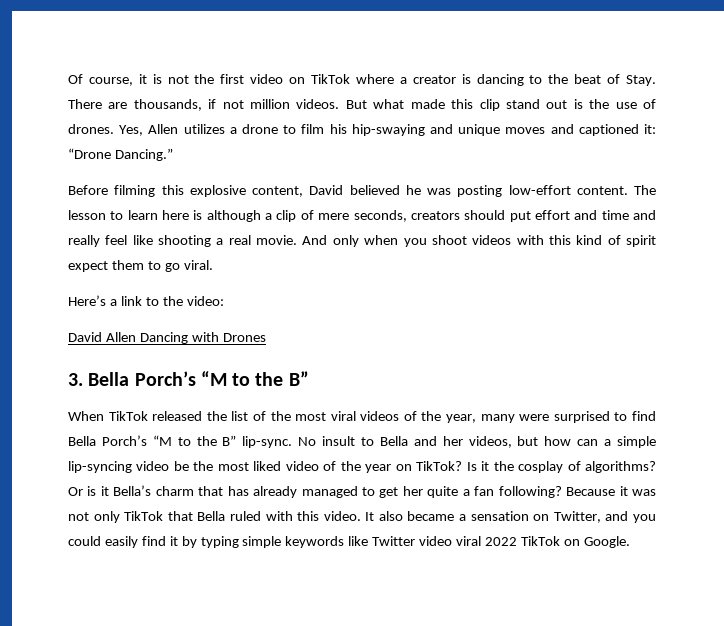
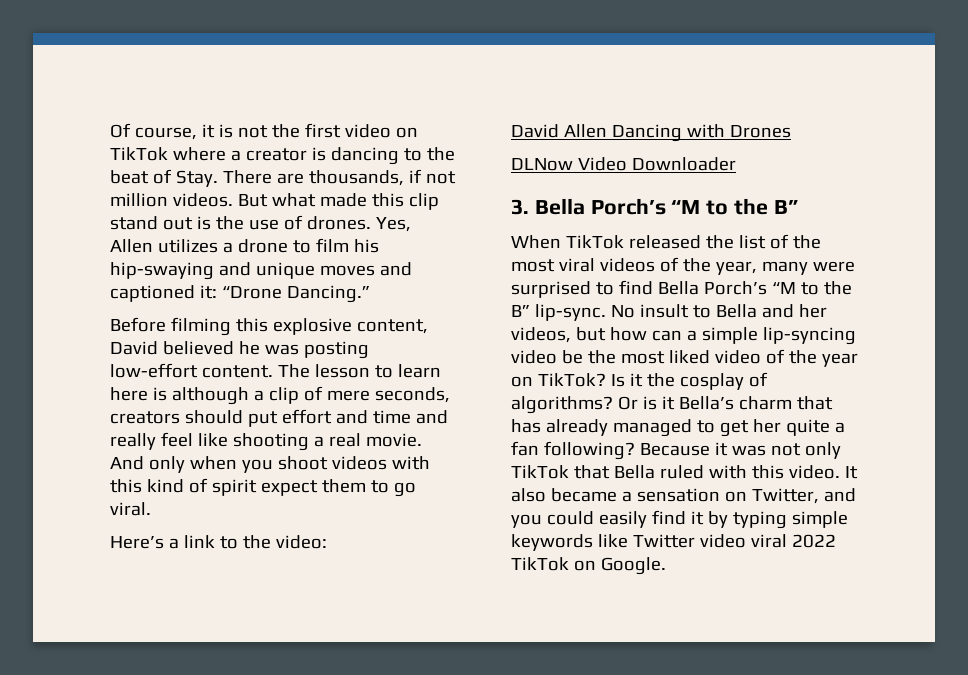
+ DLNow Video Downloader

